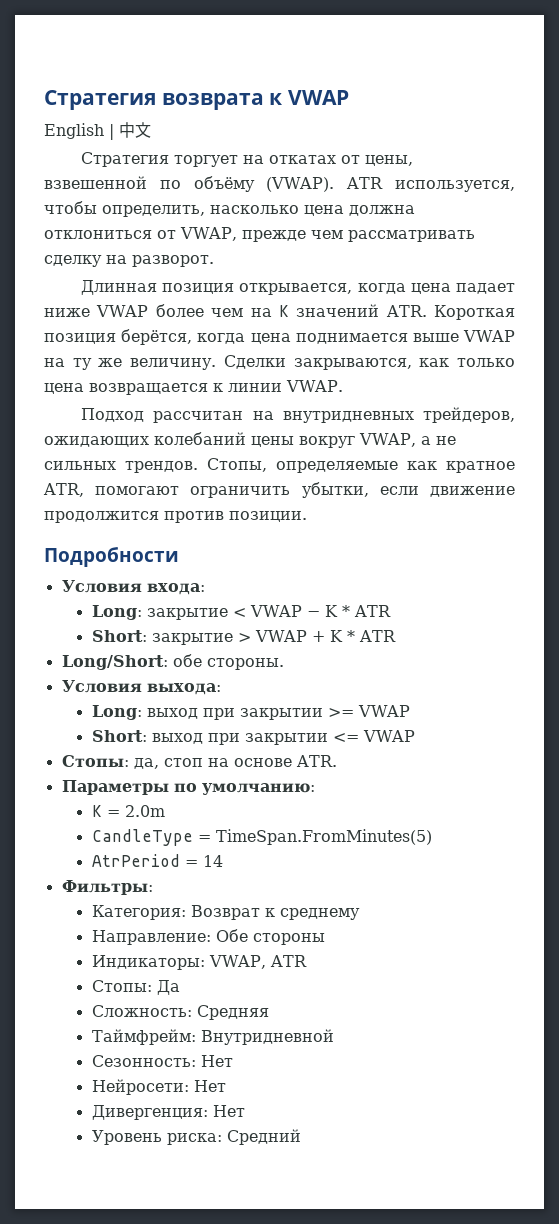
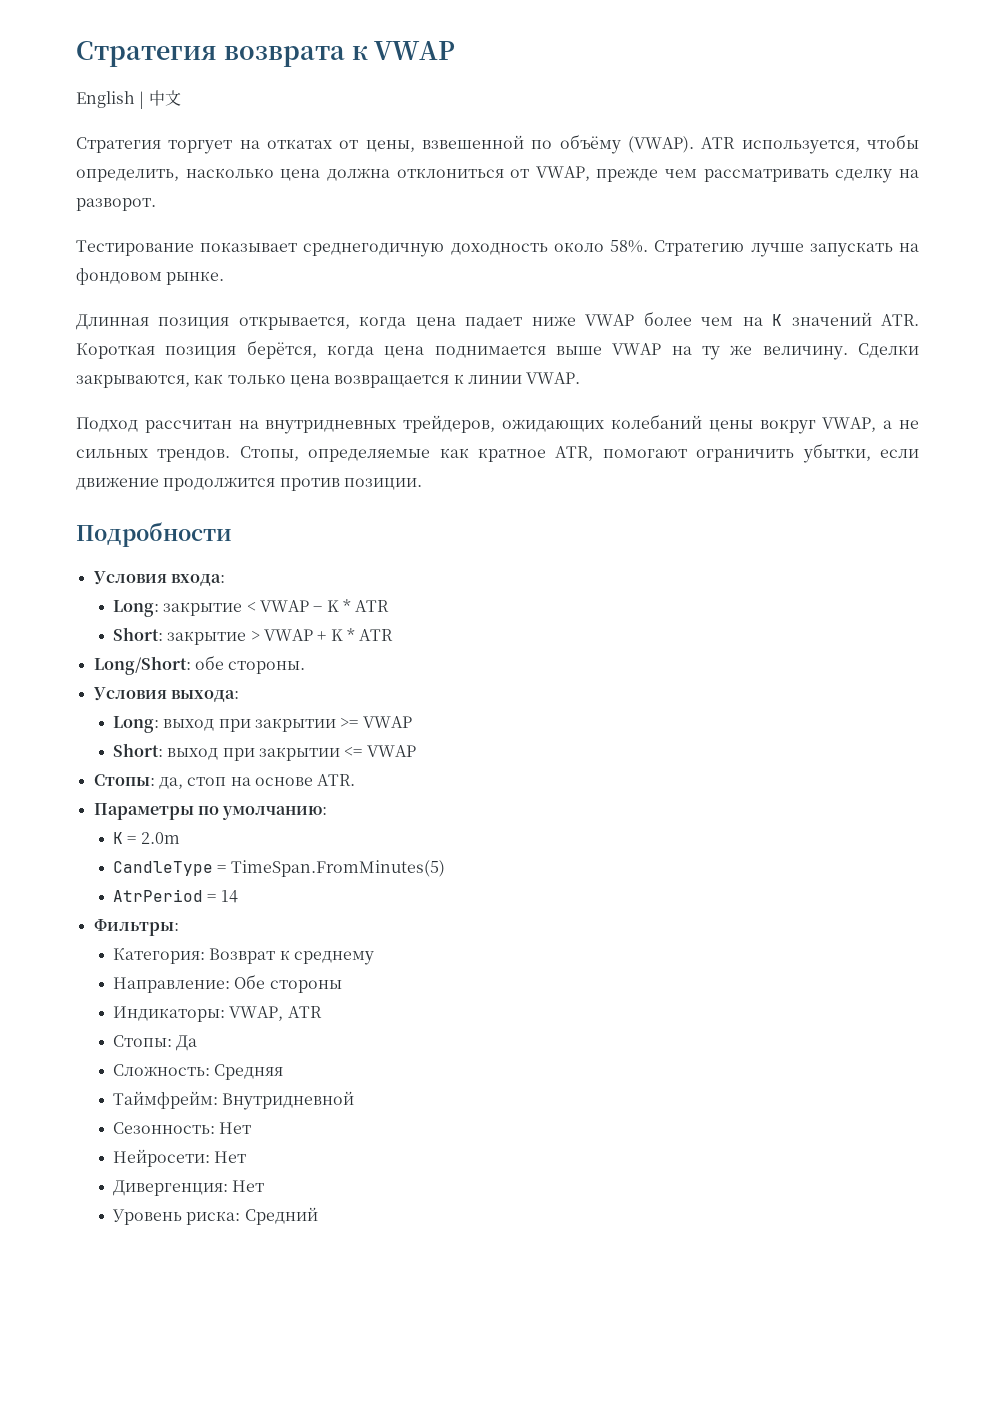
+ Тестирование показывает среднегодичную доходность около 58%. Стратегию лучше запускать на фондовом рынке.

